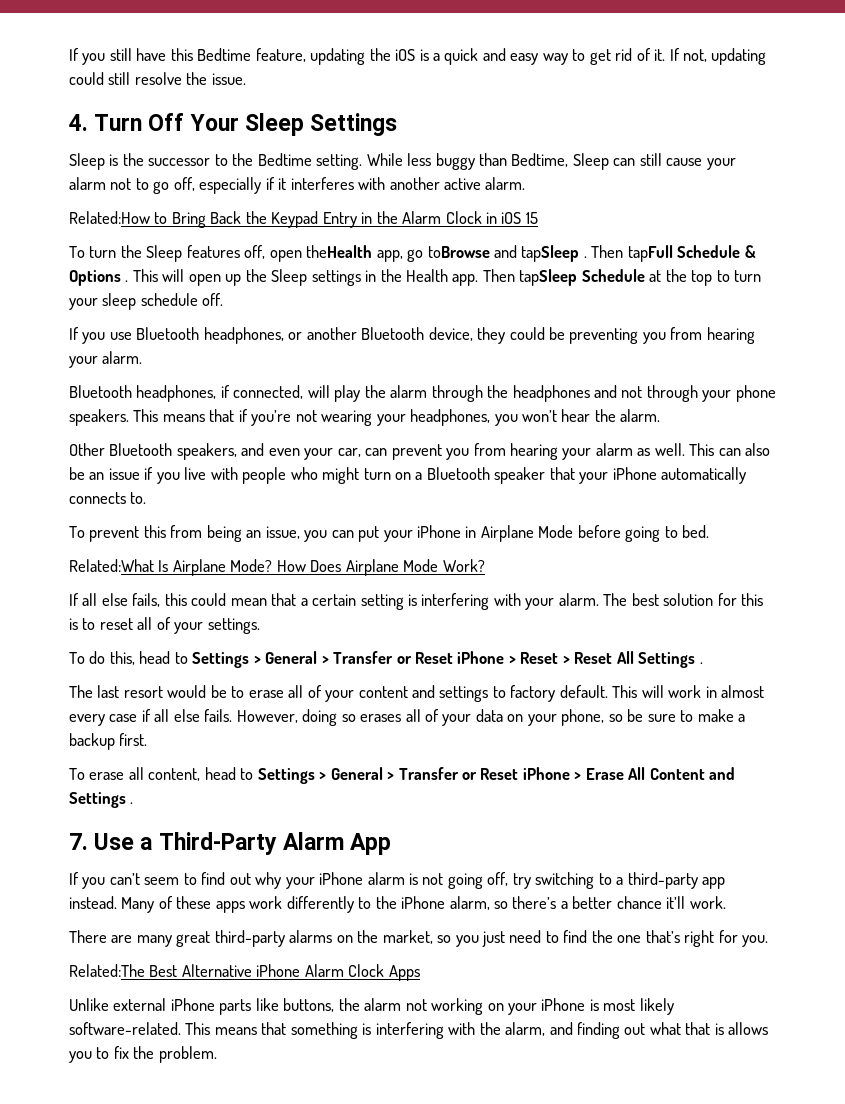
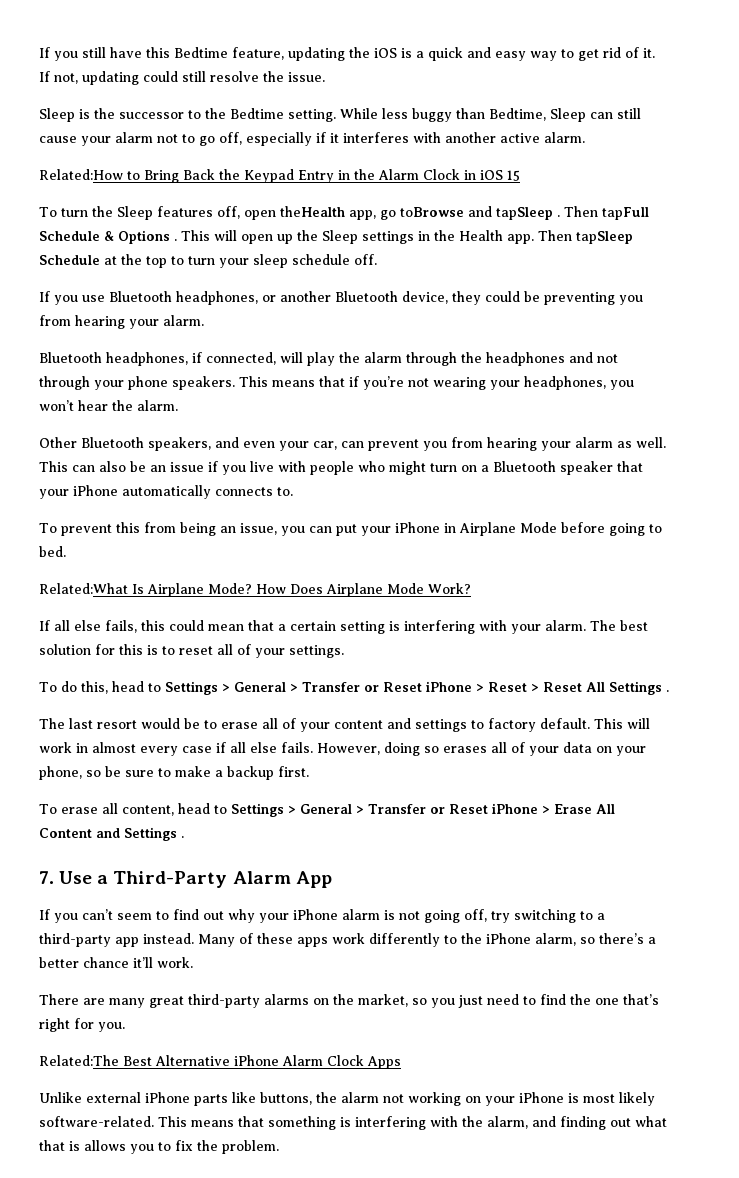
- 4. Turn Off Your Sleep Settings

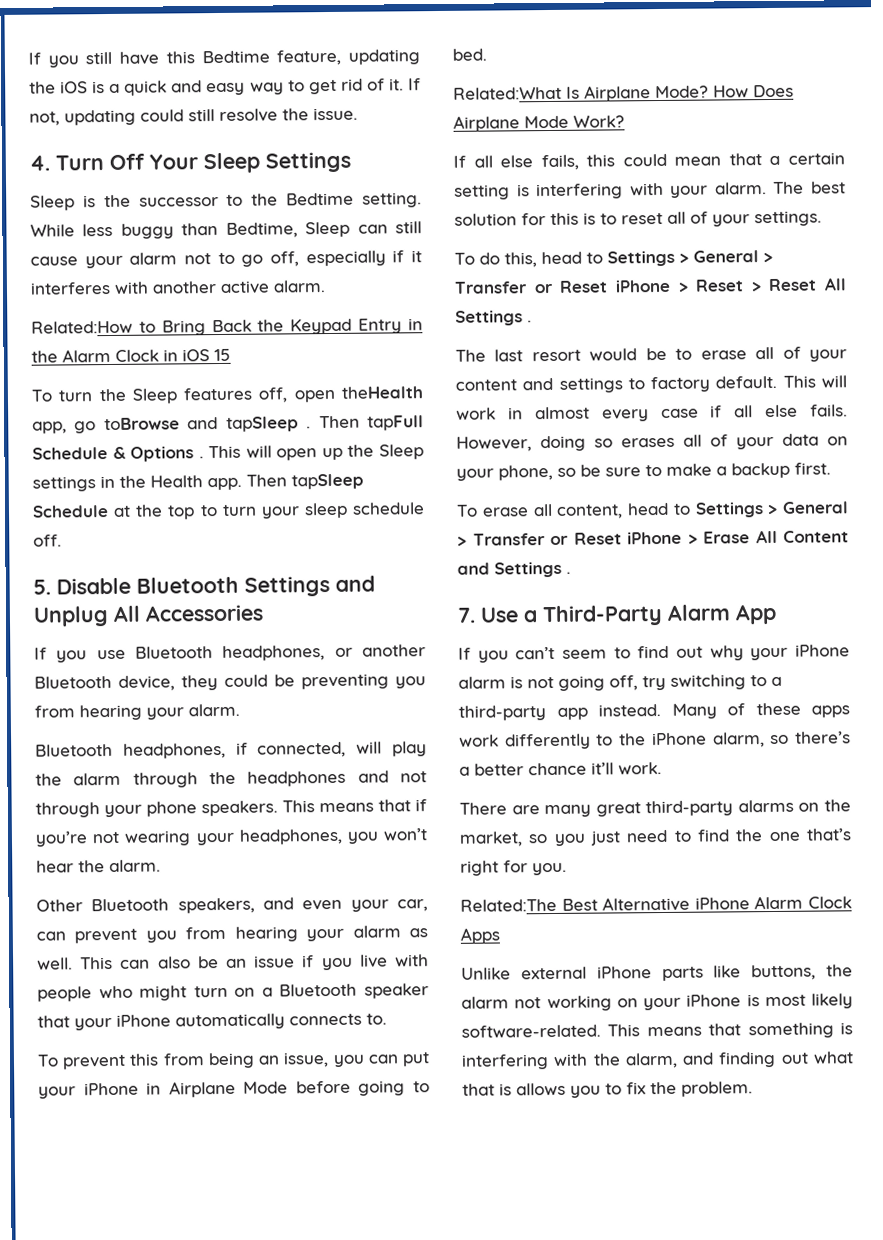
+ 4. Turn Off Your Sleep Settings
+ 5. Disable Bluetooth Settings and Unplug All Accessories

